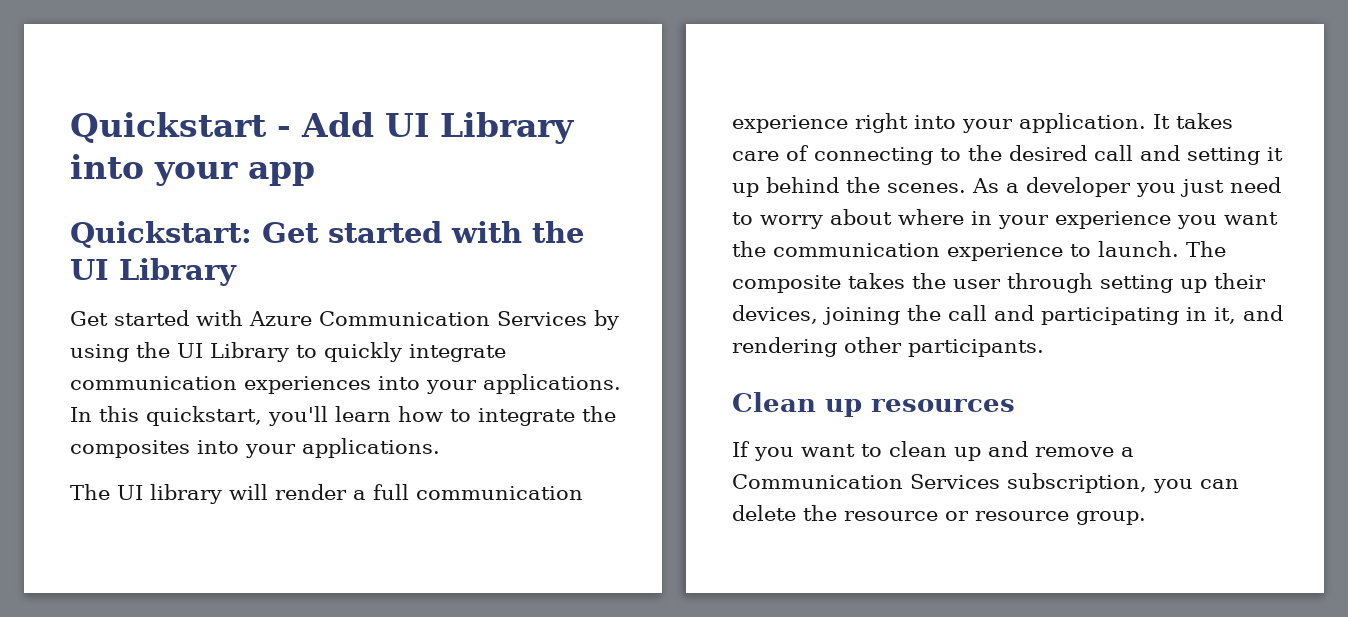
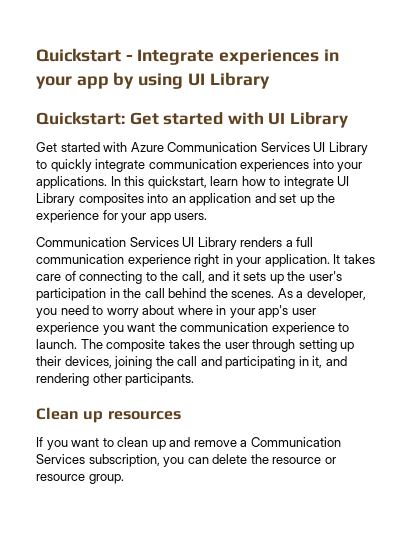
- Quickstart - Add UI Library into your app
+ Quickstart - Integrate experiences in your app by using UI Library
- Quickstart: Get started with the UI Library
+ Quickstart: Get started with UI Library
- Get started with Azure Communication Services by using the UI Library to quickly integrate communication experiences into your applications.
+ Get started with Azure Communication Services UI Library to quickly integrate communication experiences into your applications.
- In this quickstart, you'll learn how to integrate the composites into your applications.
- The UI library will render a full communication experience right into your application.
+ In this quickstart, learn how to integrate UI Library composites into an application and set up the experience for your app users.
+ Communication Services UI Library renders a full communication experience right in your application.
- It takes care of connecting to the desired call and setting it up behind the scenes.
+ It takes care of connecting to the call, and it sets up the user's participation in the call behind the scenes.
- As a developer you just need to worry about where in your experience you want the communication experience to launch.
+ As a developer, you need to worry about where in your app's user experience you want the communication experience to launch.

